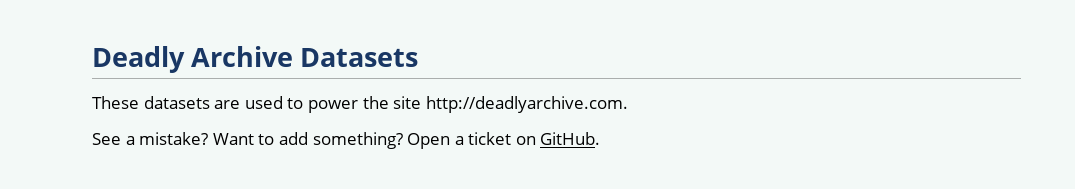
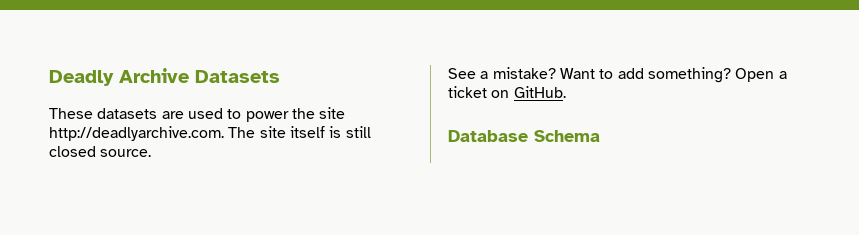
- These datasets are used to power the site http://deadlyarchive.com.
+ These datasets are used to power the site http://deadlyarchive.com. The site itself is still closed source.
+ Database Schema

